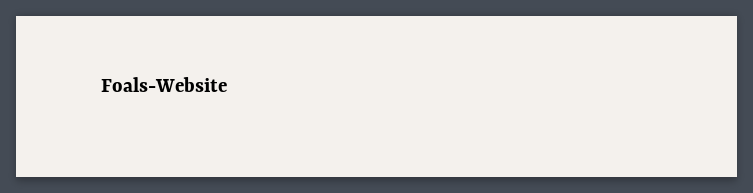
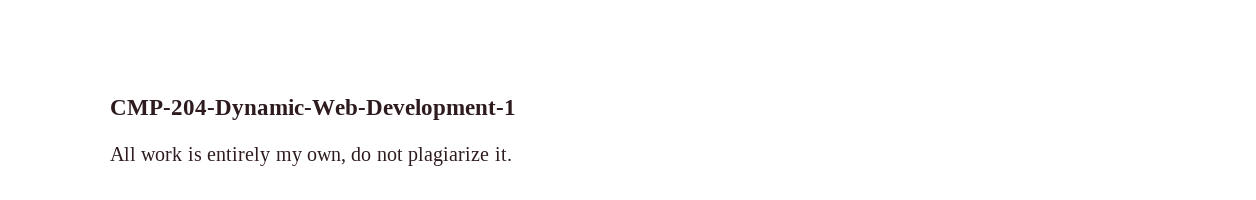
- Foals-Website
+ CMP-204-Dynamic-Web-Development-1
+ All work is entirely my own, do not plagiarize it.

